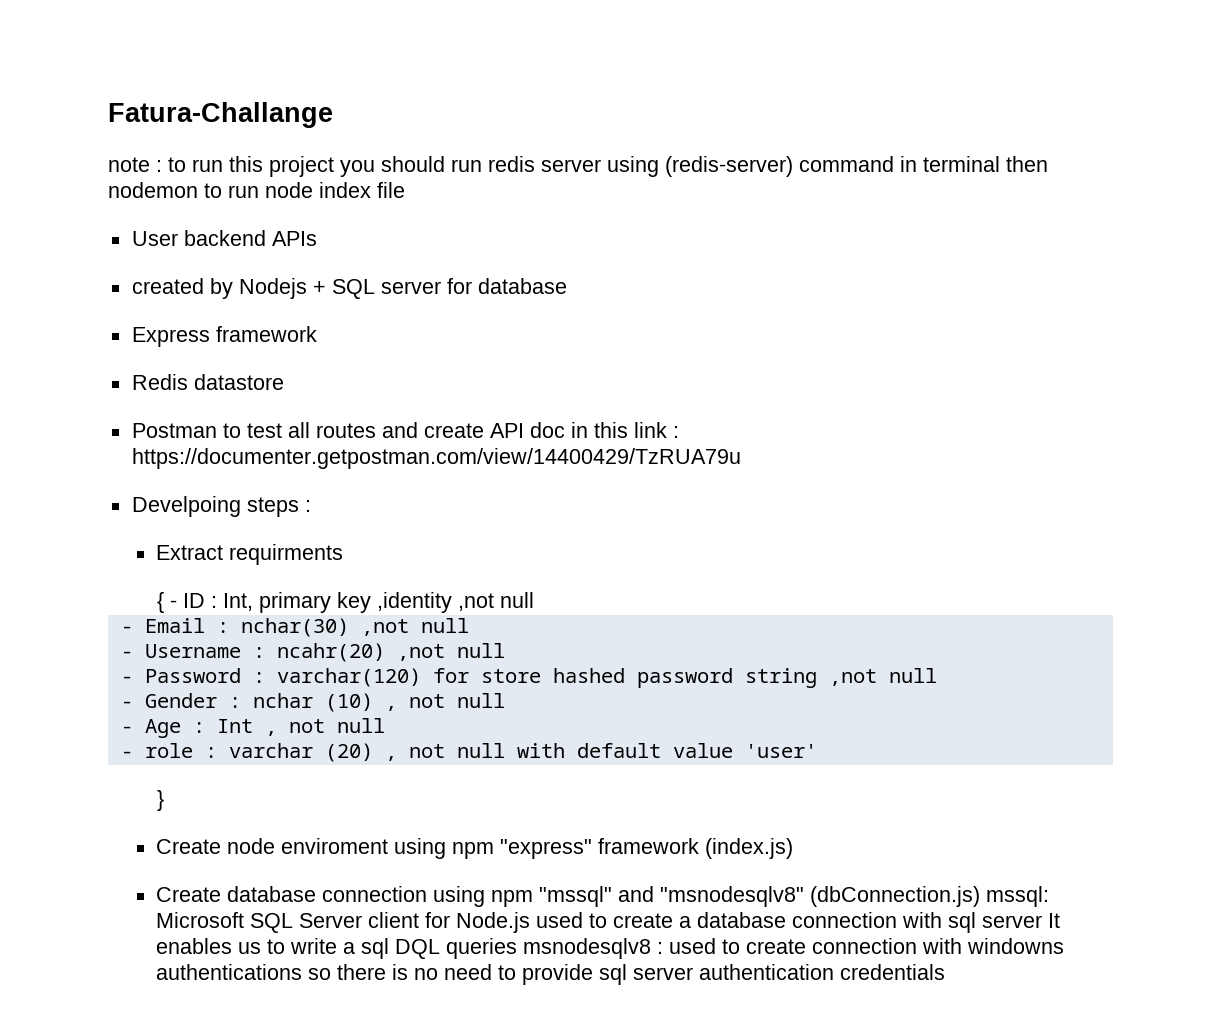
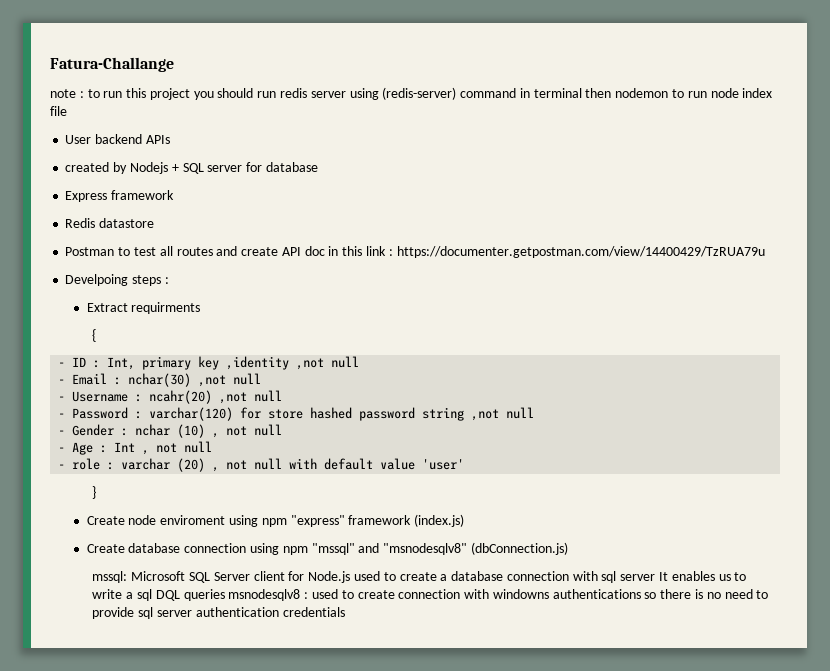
- { - ID : Int, primary key ,identity ,not null
+ {
+ - ID : Int, primary key ,identity ,not null
- Create database connection using npm "mssql" and "msnodesqlv8" (dbConnection.js) mssql: Microsoft SQL Server client for Node.js used to create a database connection with sql server It enables us to write a sql DQL queries msnodesqlv8 : used to create connection with windowns authentications so there is no need to provide sql server authentication credentials
+ Create database connection using npm "mssql" and "msnodesqlv8" (dbConnection.js)
+ mssql: Microsoft SQL Server client for Node.js used to create a database connection with sql server It enables us to write a sql DQL queries msnodesqlv8 : used to create connection with windowns authentications so there is no need to provide sql server authentication credentials

